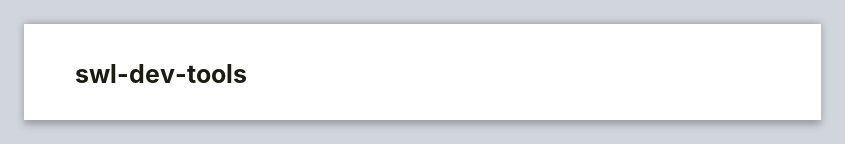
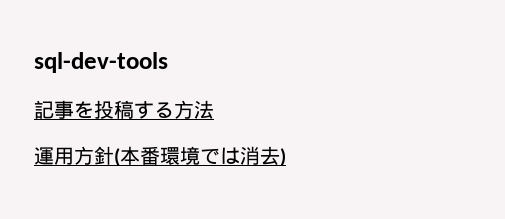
- swl-dev-tools
+ sql-dev-tools
+ 記事を投稿する方法
+ 運用方針(本番環境では消去)

